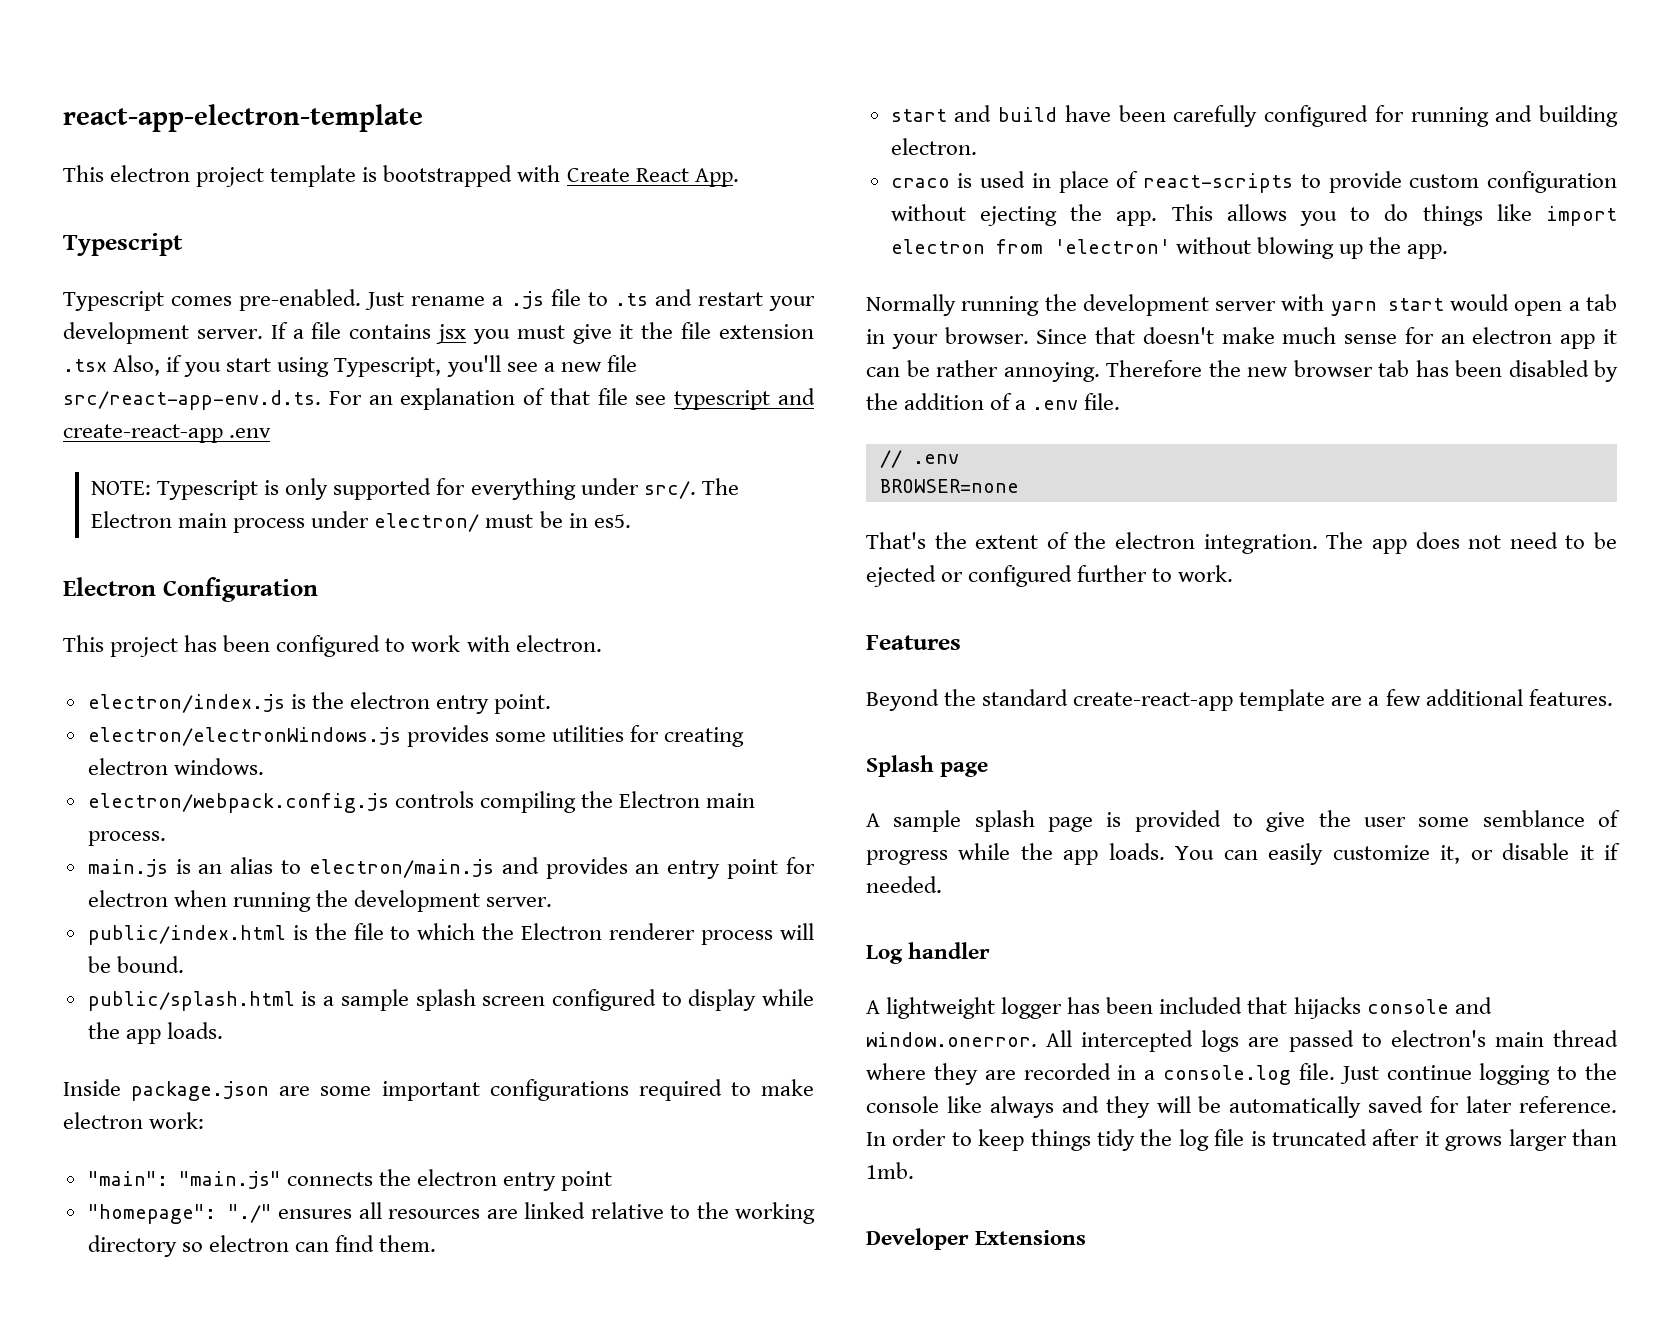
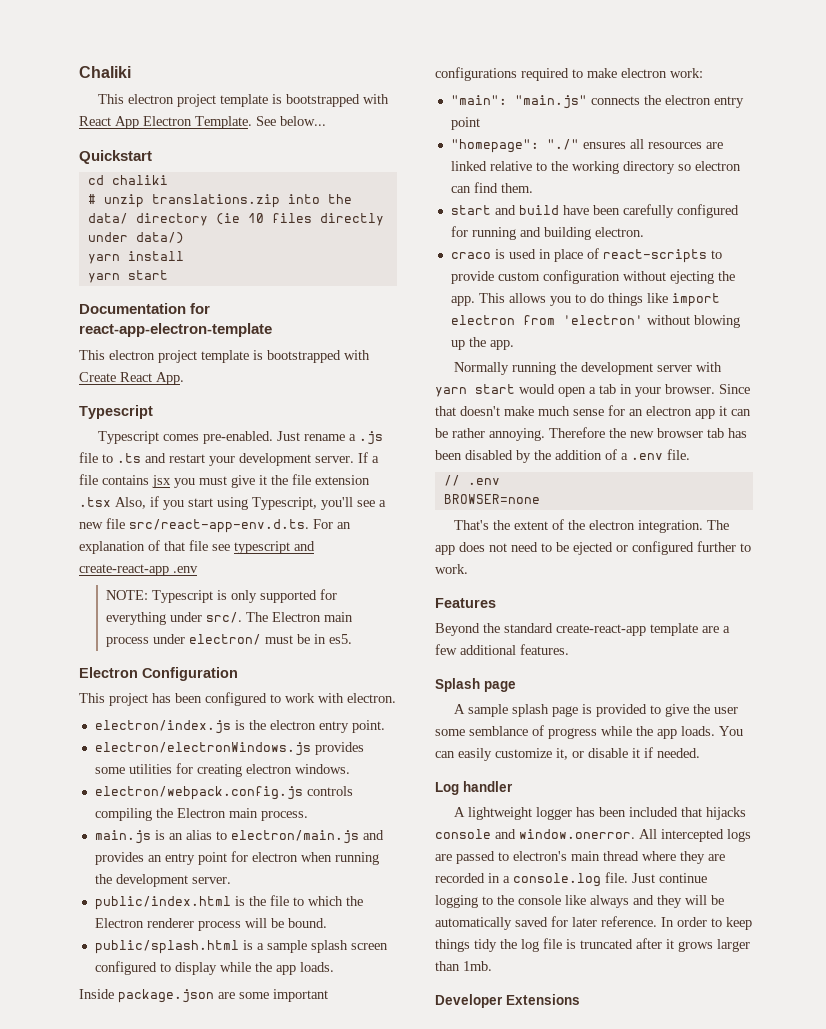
- react-app-electron-template
+ Chaliki
+ This electron project template is bootstrapped with React App Electron Template. See below...
+ Quickstart
+ cd chaliki
+ # unzip translations.zip into the data/ directory (ie 10 files directly under data/)
+ yarn install
+ yarn start
+ Documentation for react-app-electron-template

